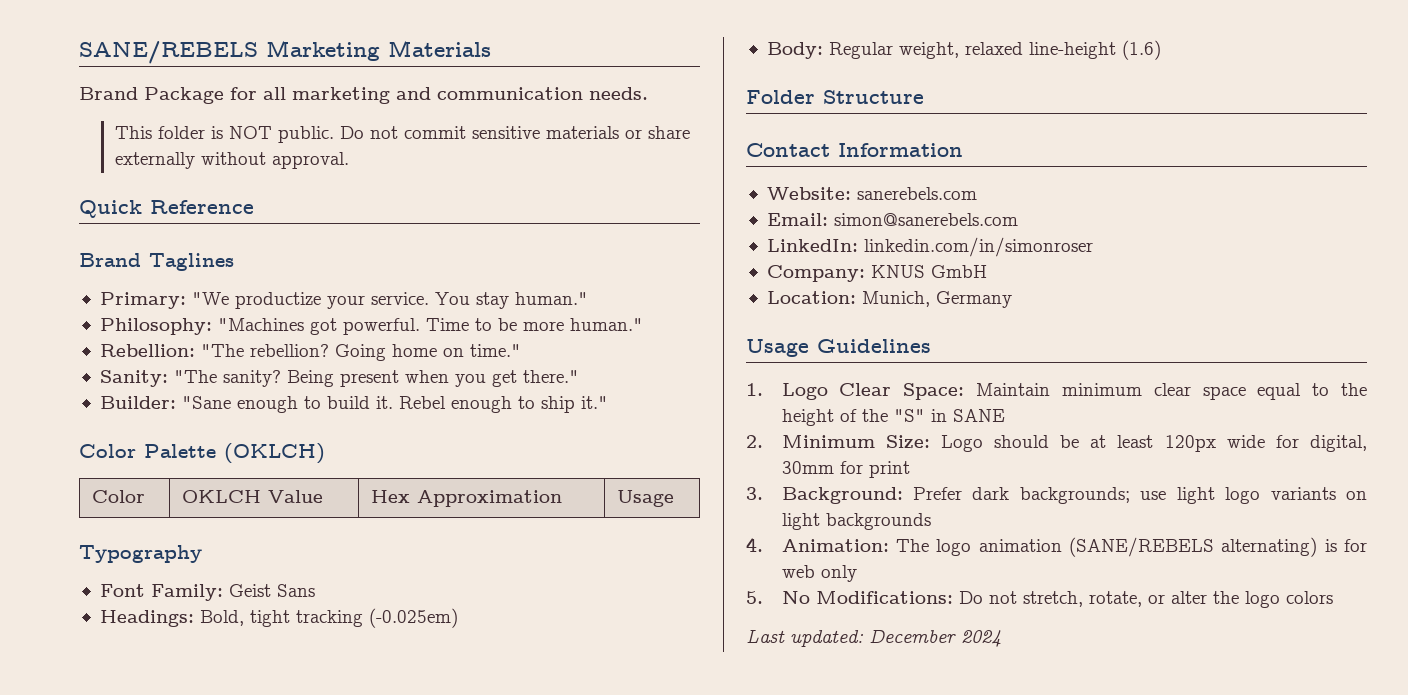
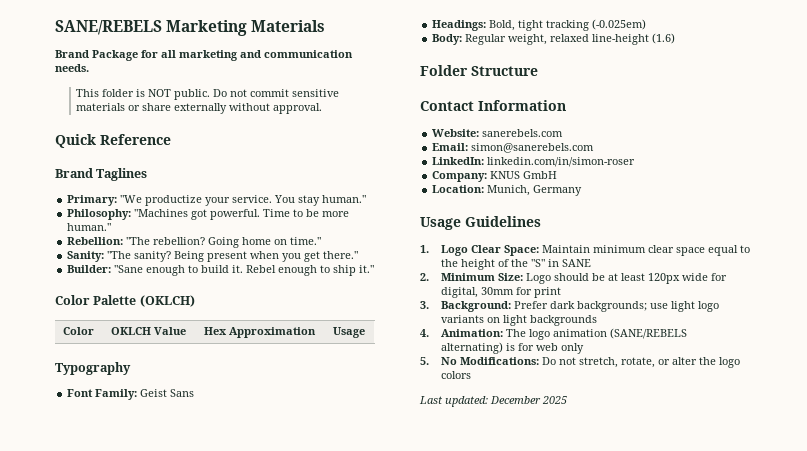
- LinkedIn: linkedin.com/in/simonroser
+ LinkedIn: linkedin.com/in/simon-roser
- Last updated: December 2024
+ Last updated: December 2025

